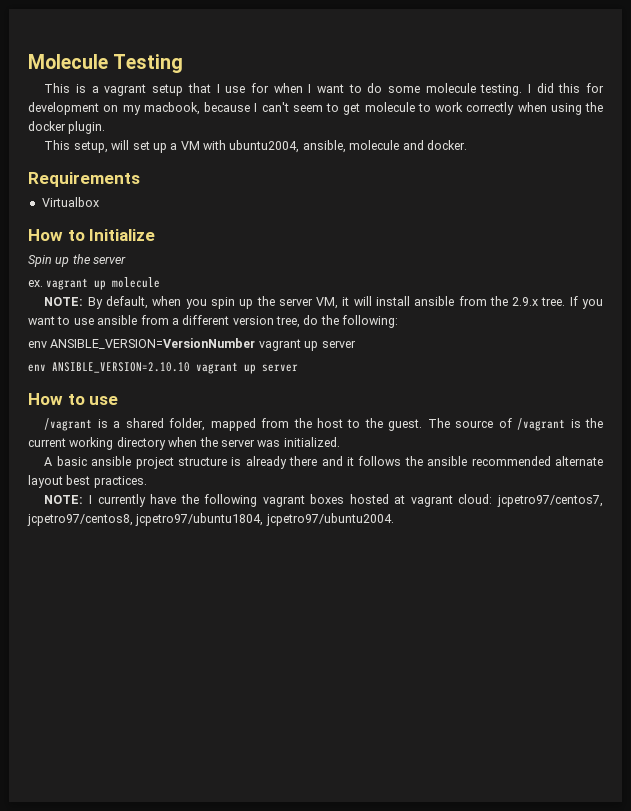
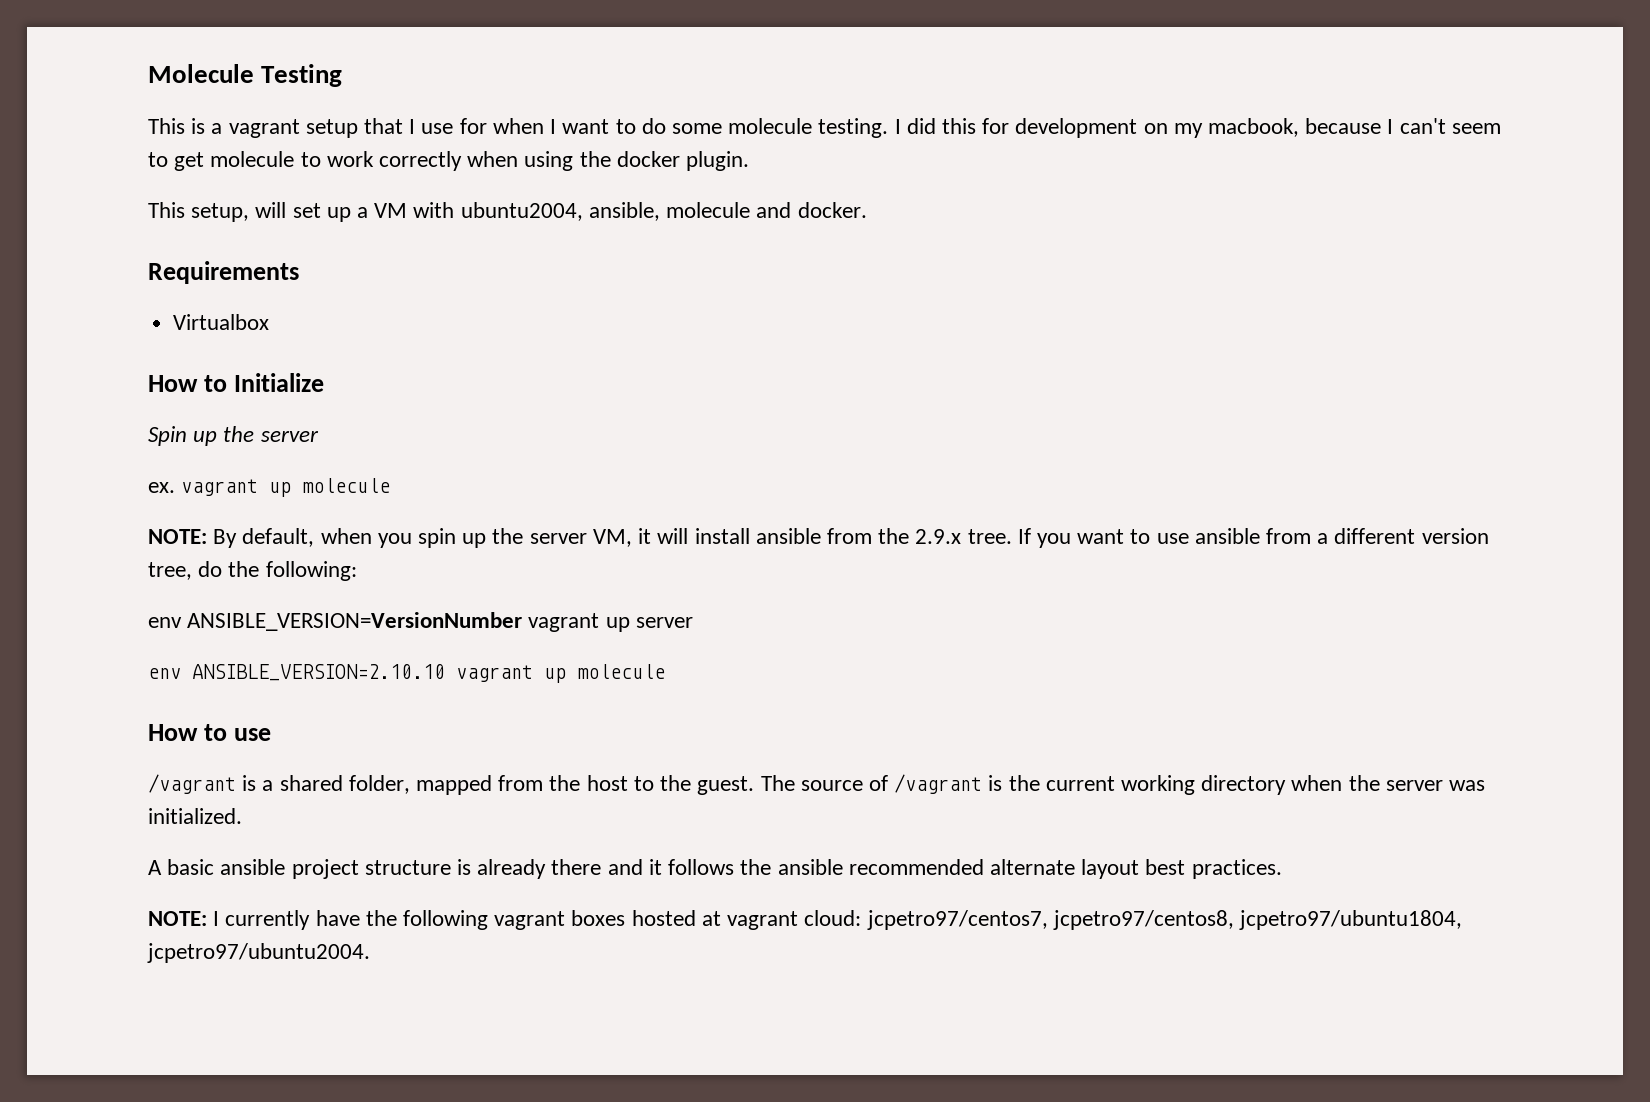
- env ANSIBLE_VERSION=2.10.10 vagrant up server
+ env ANSIBLE_VERSION=2.10.10 vagrant up molecule

